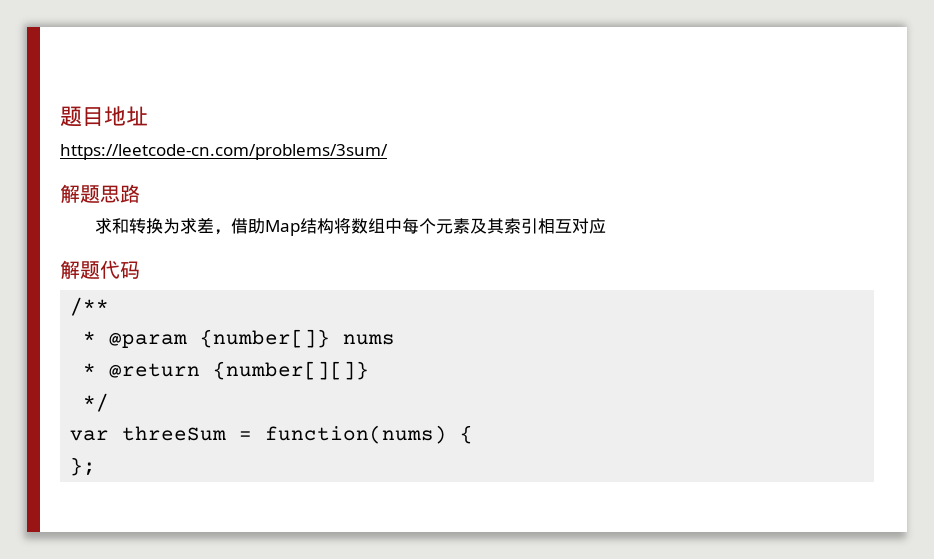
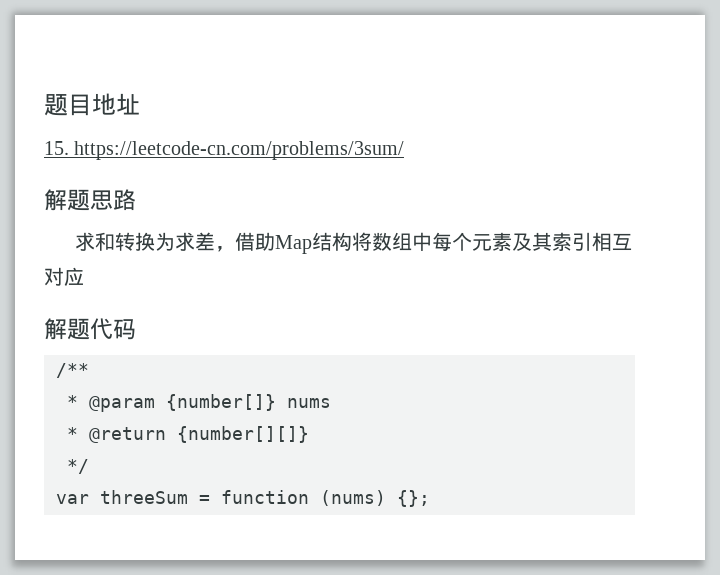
- https://leetcode-cn.com/problems/3sum/
+ 15. https://leetcode-cn.com/problems/3sum/
- var threeSum = function(nums) {
- };
+ var threeSum = function (nums) {};

